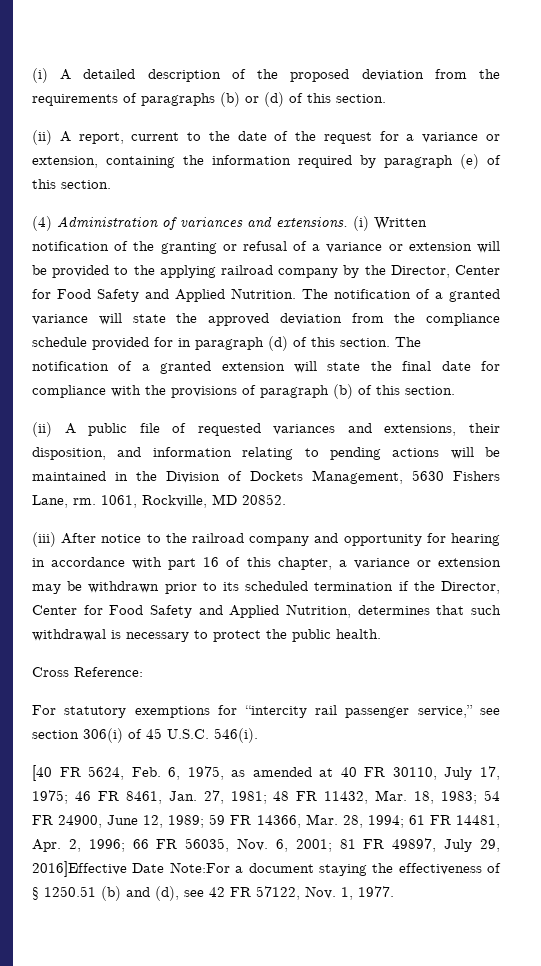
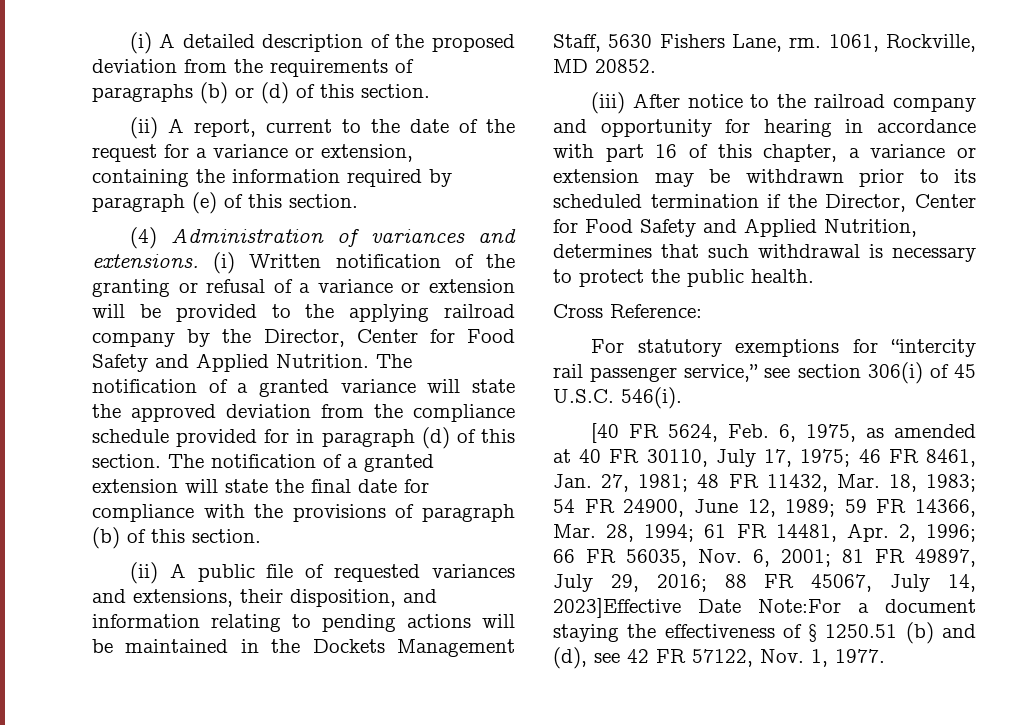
- (ii) A public file of requested variances and extensions, their disposition, and information relating to pending actions will be maintained in the Division of Dockets Management, 5630 Fishers Lane, rm.
+ (ii) A public file of requested variances and extensions, their disposition, and information relating to pending actions will be maintained in the Dockets Management Staff, 5630 Fishers Lane, rm.
- 81 FR 49897, July 29, 2016]Effective Date Note:For a document staying the effectiveness of § 1250.51 (b) and (d), see 42 FR 57122, Nov. 1, 1977.
+ 81 FR 49897, July 29, 2016; 88 FR 45067, July 14, 2023]Effective Date Note:For a document staying the effectiveness of § 1250.51 (b) and (d), see 42 FR 57122, Nov. 1, 1977.

